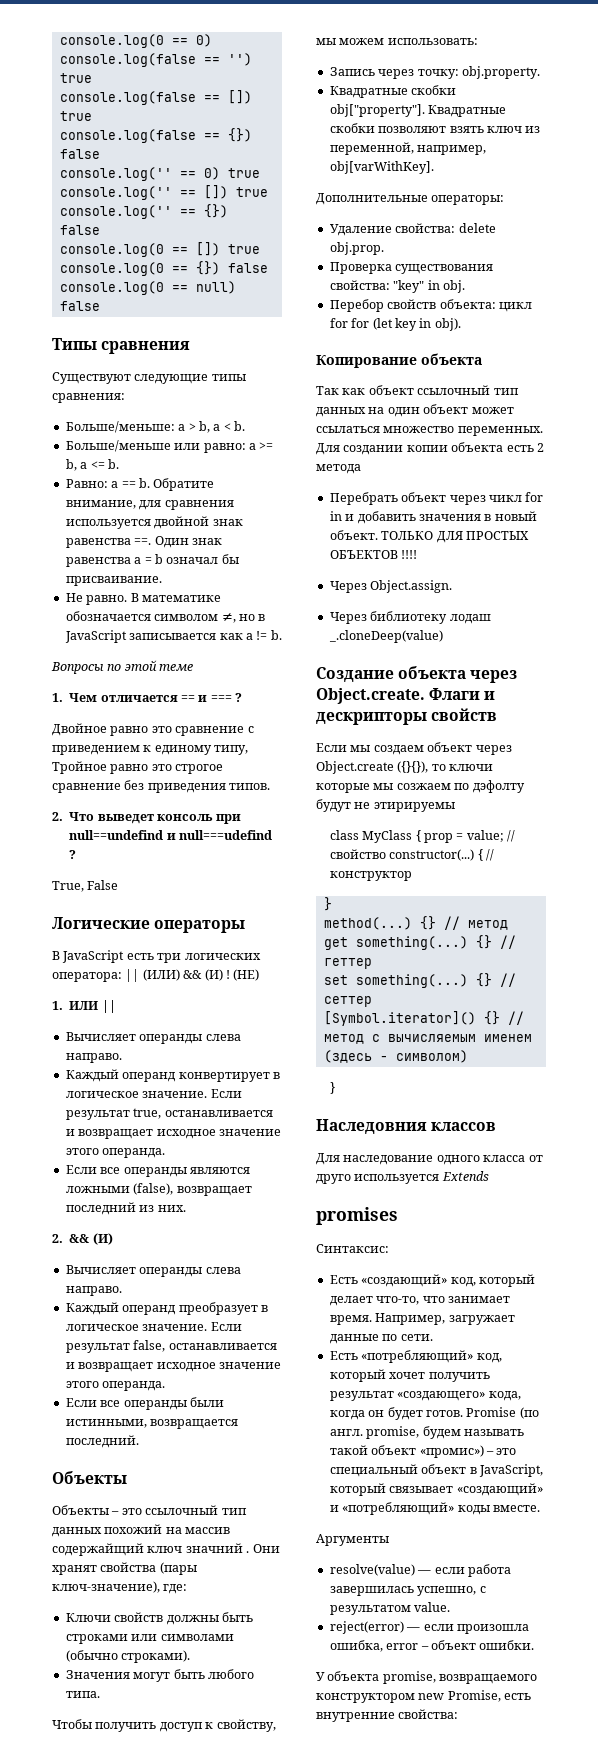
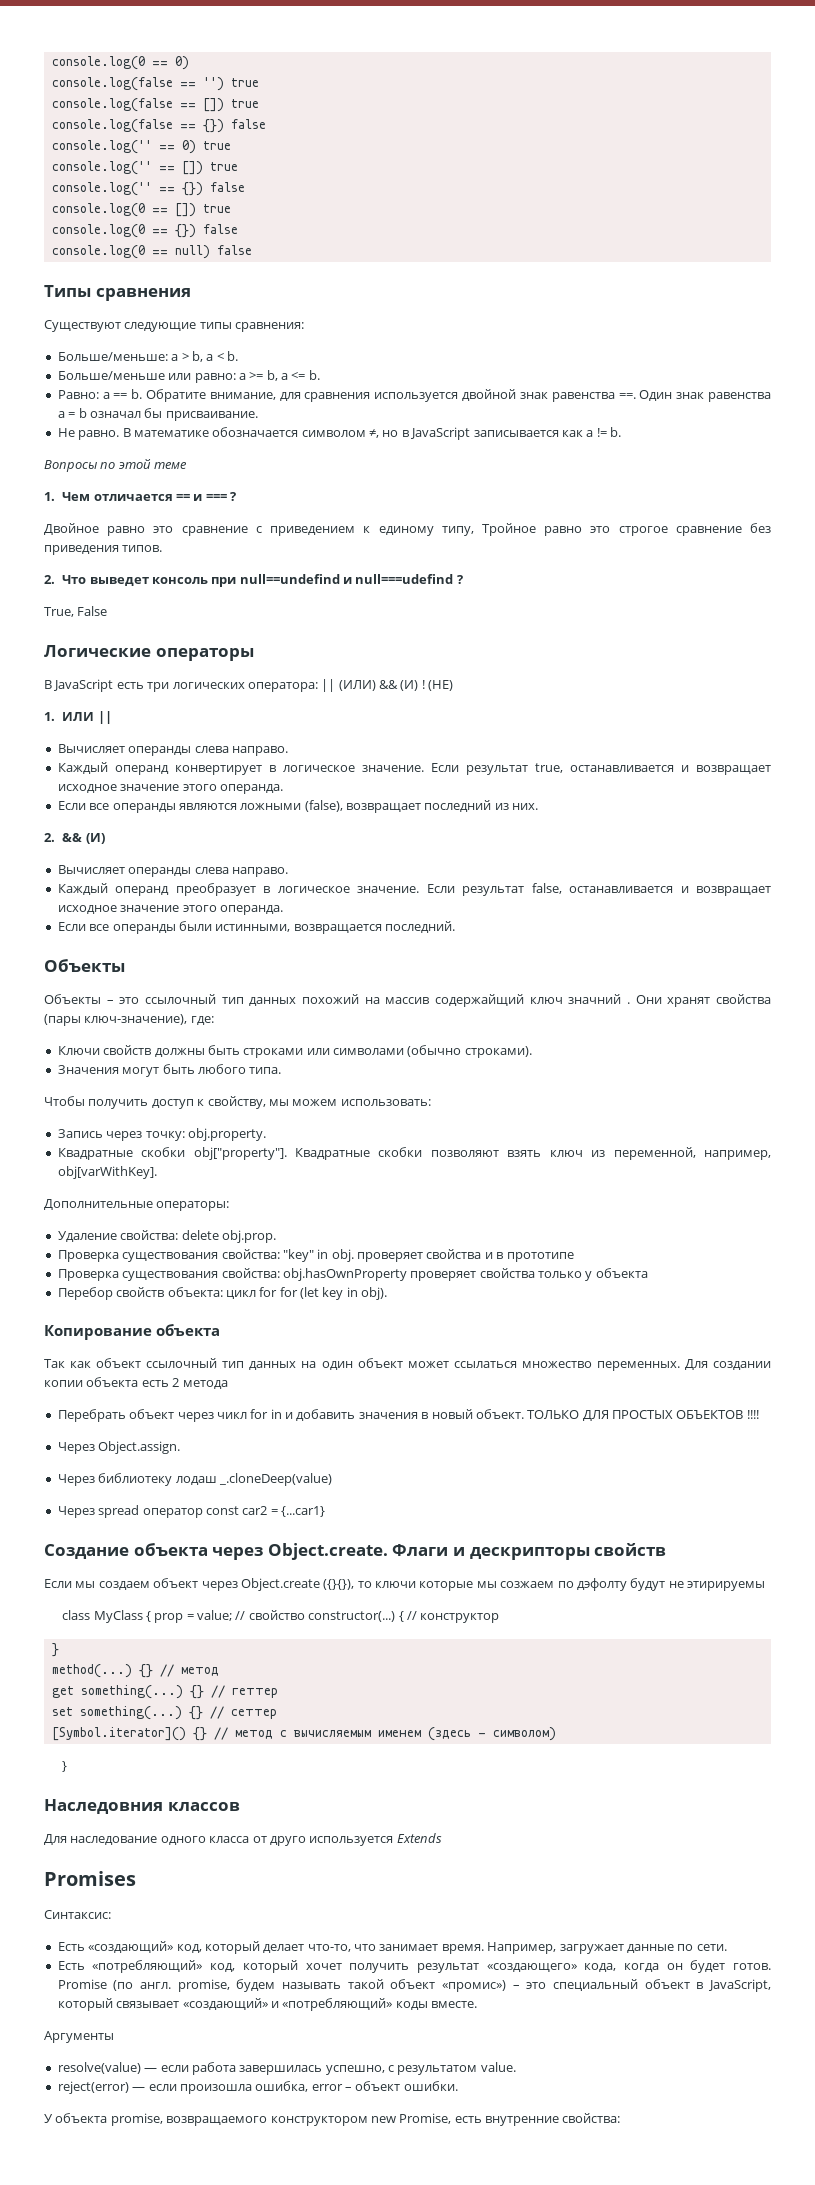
- Проверка существования свойства: "key" in obj.
+ Проверка существования свойства: "key" in obj. проверяет свойства и в прототипе
+ Проверка существования свойства: obj.hasOwnProperty проверяет свойства только у объекта
+ Через spread оператор const car2 = {...car1}
- promises
+ Promises

